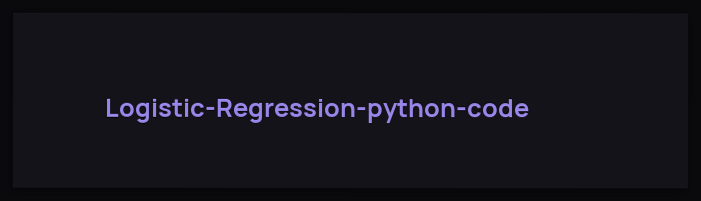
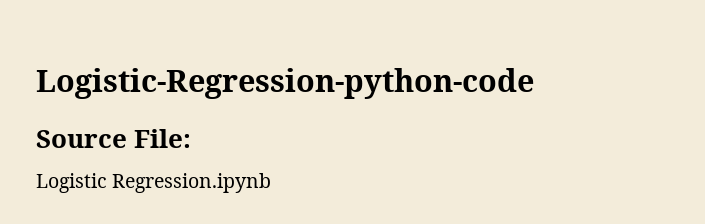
+ Source File:
+ Logistic Regression.ipynb

